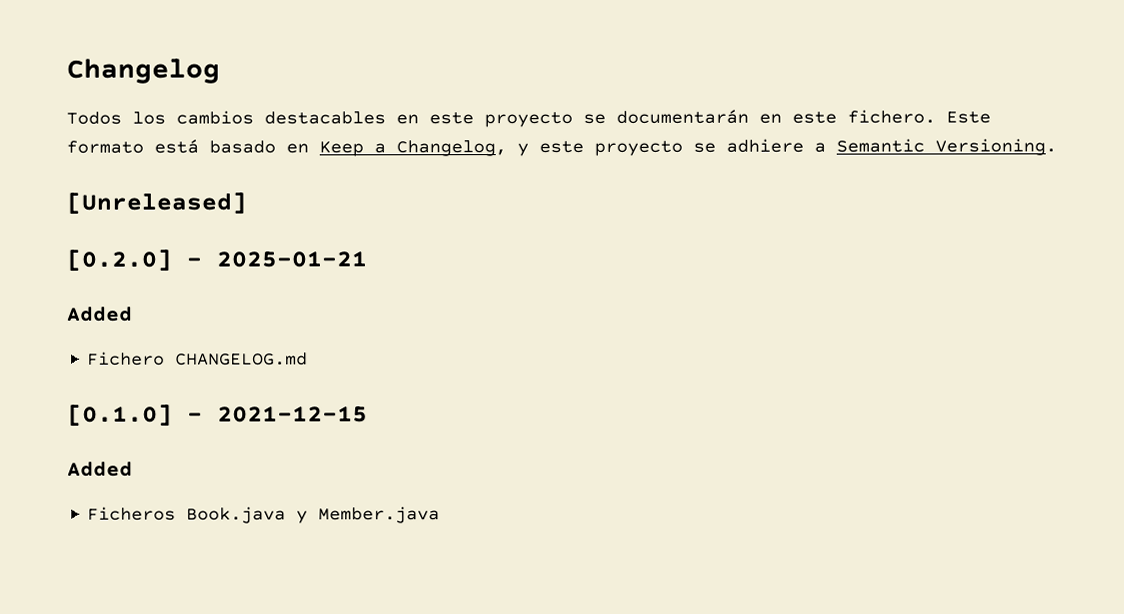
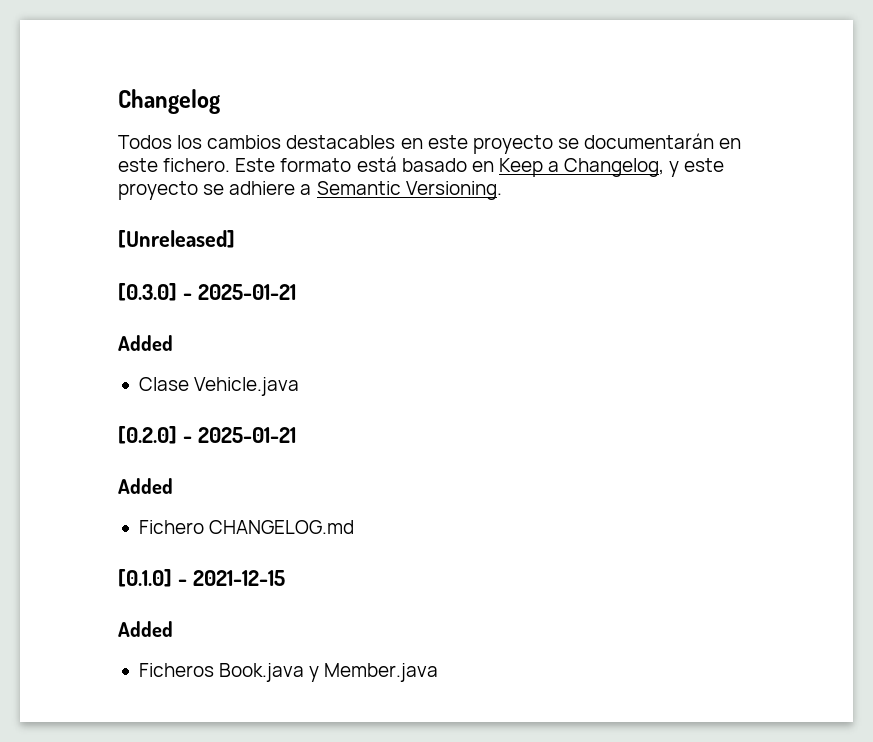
+ [0.3.0] - 2025-01-21
+ Added
+ Clase Vehicle.java

